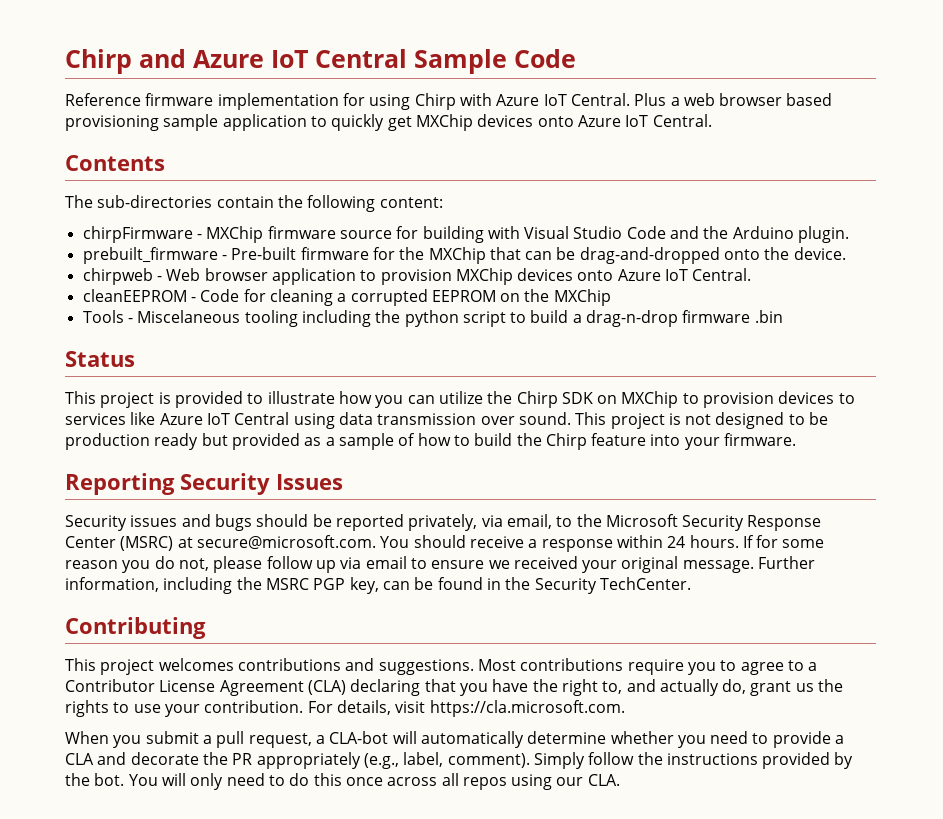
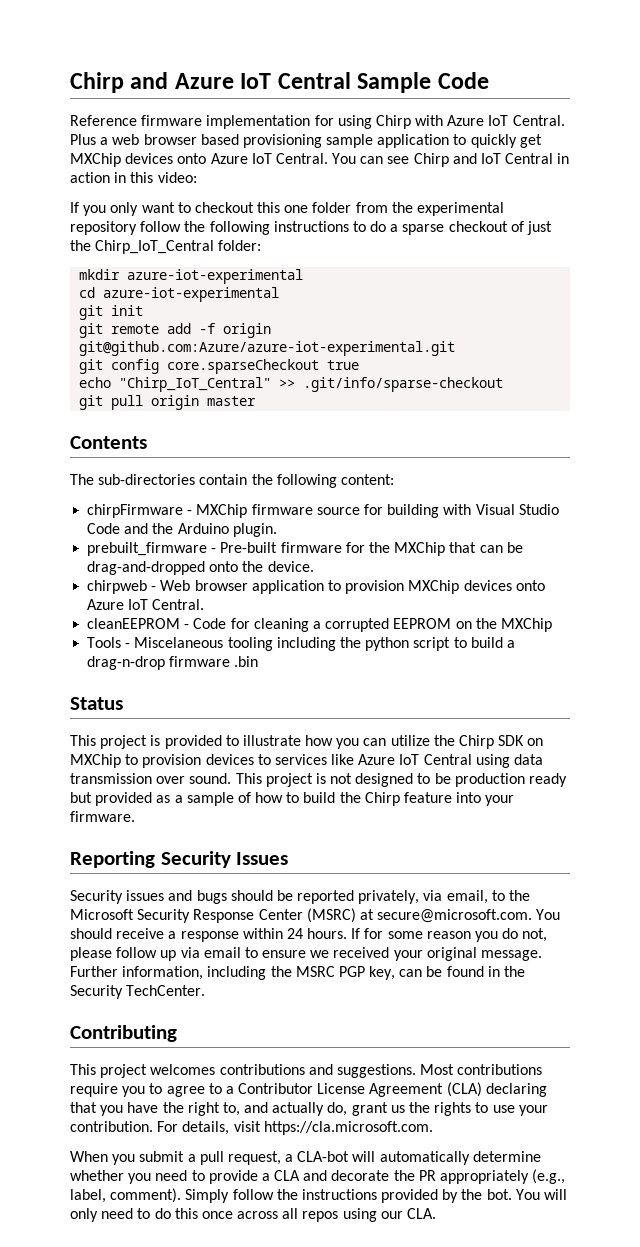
+ You can see Chirp and IoT Central in action in this video:
+ If you only want to checkout this one folder from the experimental repository follow the following instructions to do a sparse checkout of just the Chirp_IoT_Central folder:
+ mkdir azure-iot-experimental
+ cd azure-iot-experimental
+ git init
+ git remote add -f origin git@github.com:Azure/azure-iot-experimental.git
+ git config core.sparseCheckout true
+ echo "Chirp_IoT_Central" >> .git/info/sparse-checkout
+ git pull origin master

